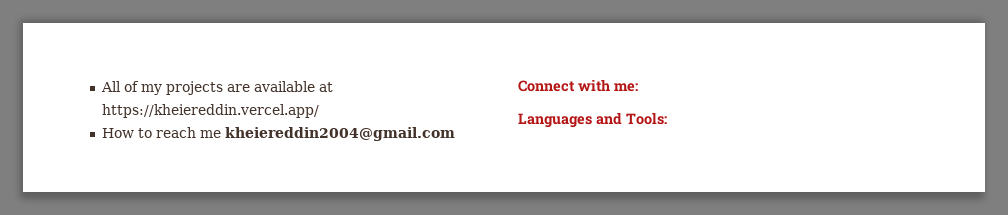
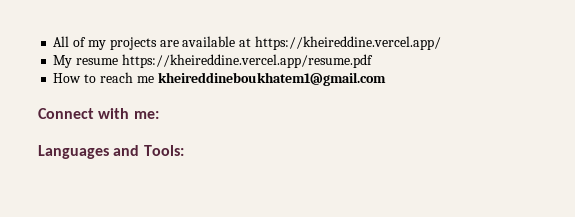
- All of my projects are available at https://kheiereddin.vercel.app/
+ All of my projects are available at https://kheireddine.vercel.app/
+ My resume https://kheireddine.vercel.app/resume.pdf
- How to reach me kheiereddin2004@gmail.com
+ How to reach me kheireddineboukhatem1@gmail.com

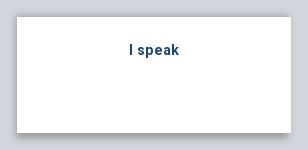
- All of my projects are available at https://kheireddine.vercel.app/
- My resume https://kheireddine.vercel.app/resume.pdf
- How to reach me kheireddineboukhatem1@gmail.com
- Connect with me:
- Languages and Tools:
+ I speak

